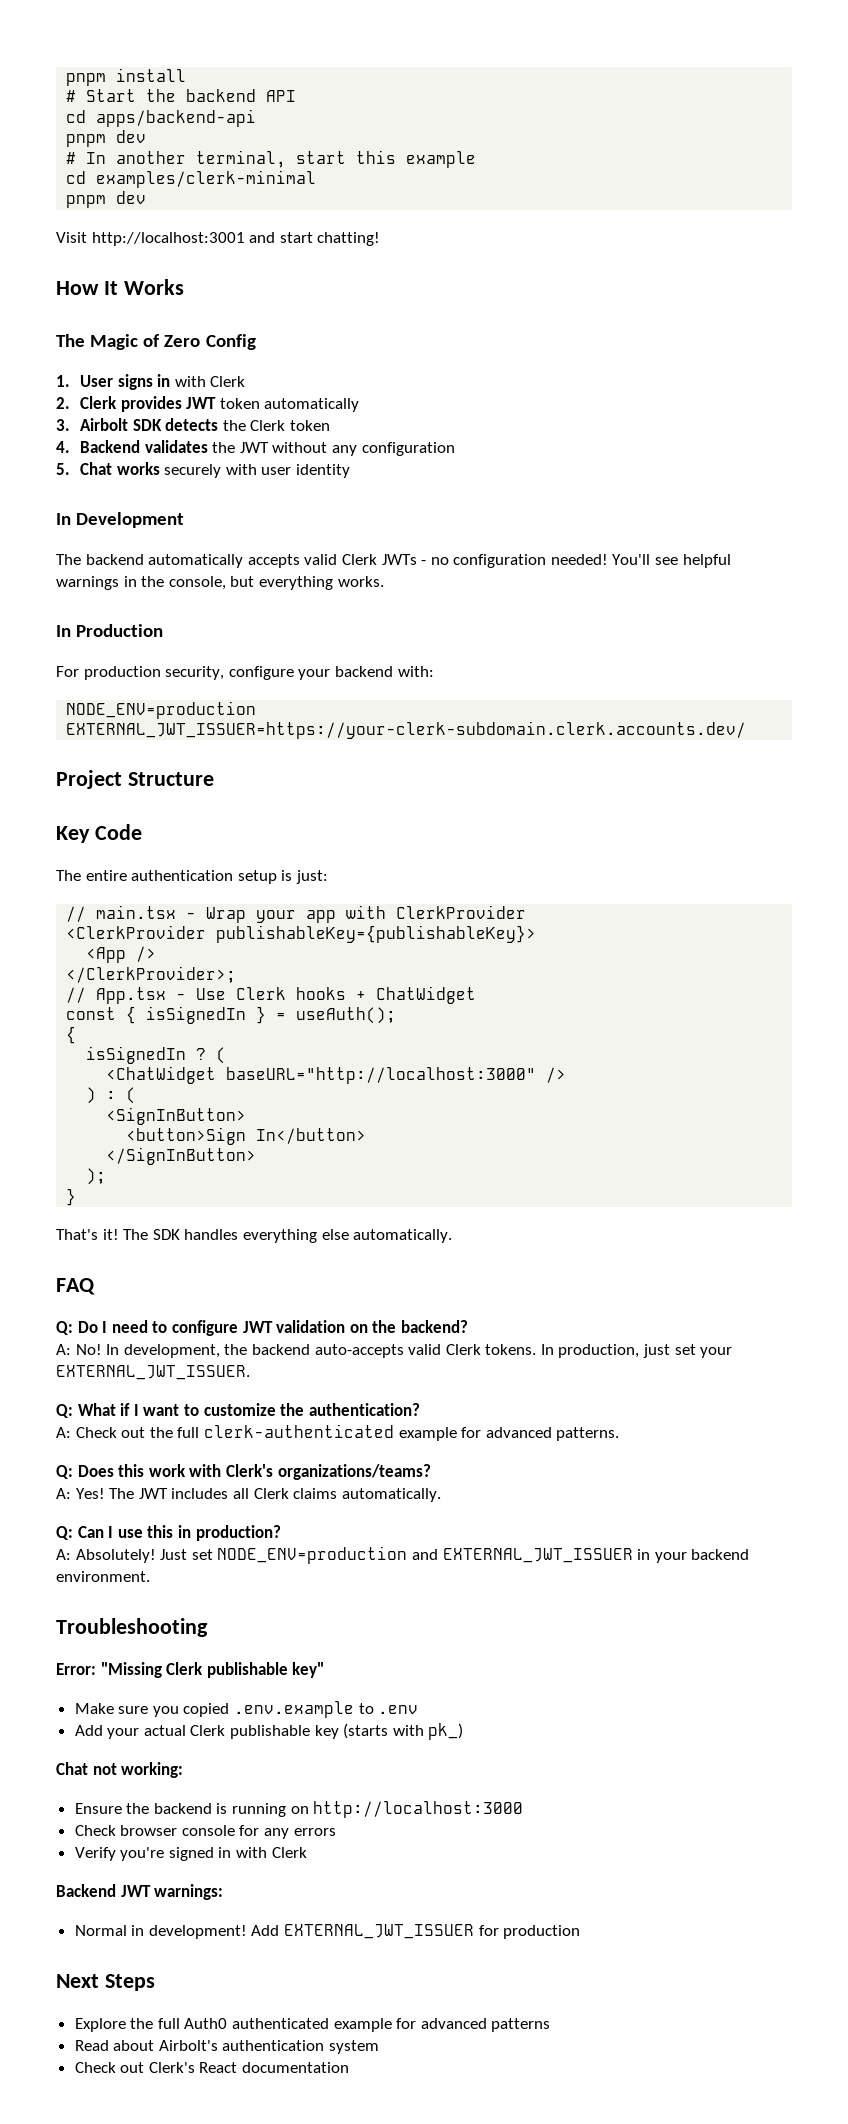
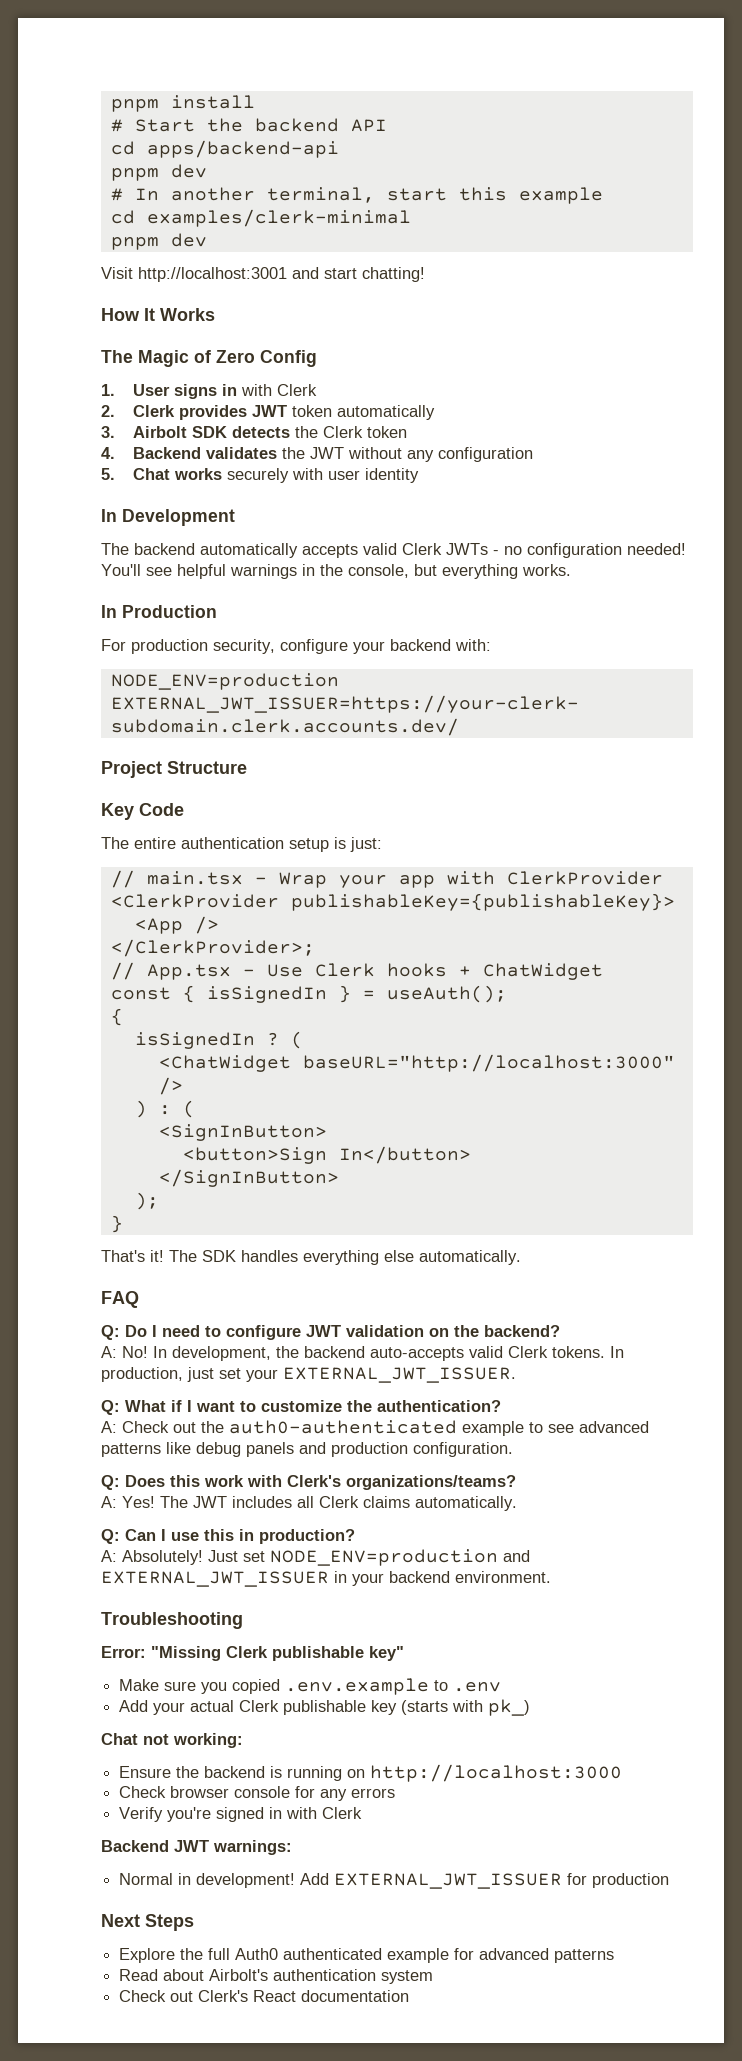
- A: Check out the full clerk-authenticated example for advanced patterns.
+ A: Check out the auth0-authenticated example to see advanced patterns like debug panels and production configuration.

